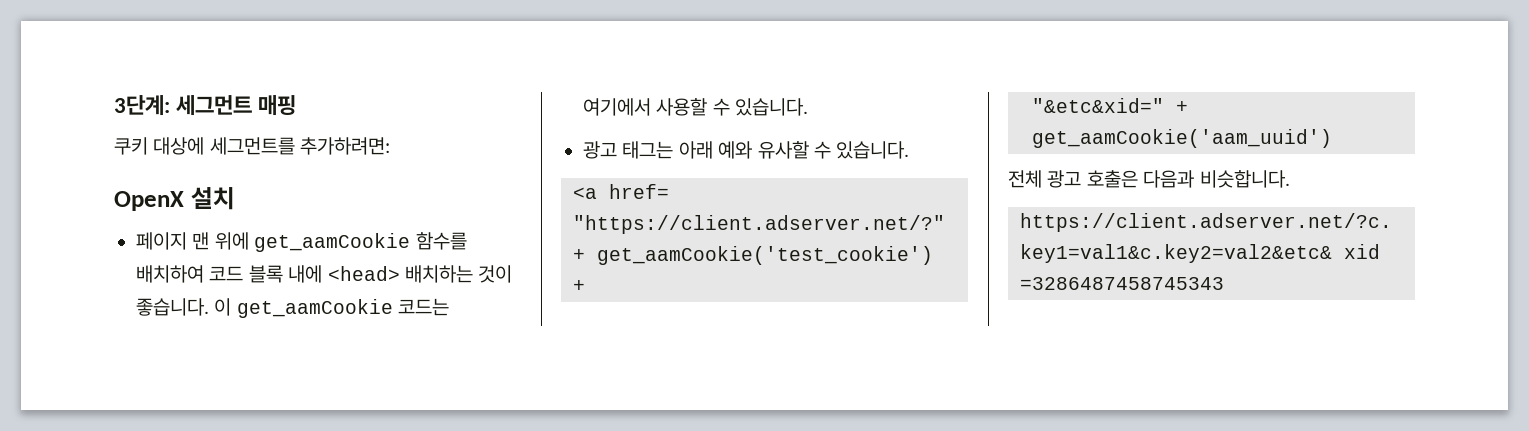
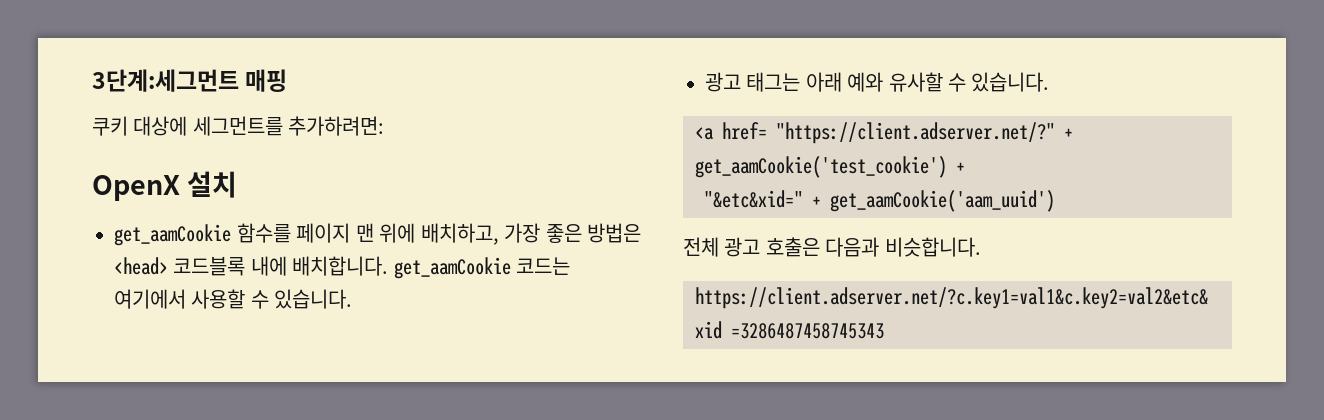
- 3단계: 세그먼트 매핑
+ 3단계:세그먼트 매핑
- 페이지 맨 위에 get_aamCookie 함수를 배치하여 코드 블록 내에 <head> 배치하는 것이 좋습니다. 이 get_aamCookie 코드는 여기에서 사용할 수 있습니다.
+ get_aamCookie 함수를 페이지 맨 위에 배치하고, 가장 좋은 방법은 <head> 코드블록 내에 배치합니다. get_aamCookie 코드는 여기에서 사용할 수 있습니다.

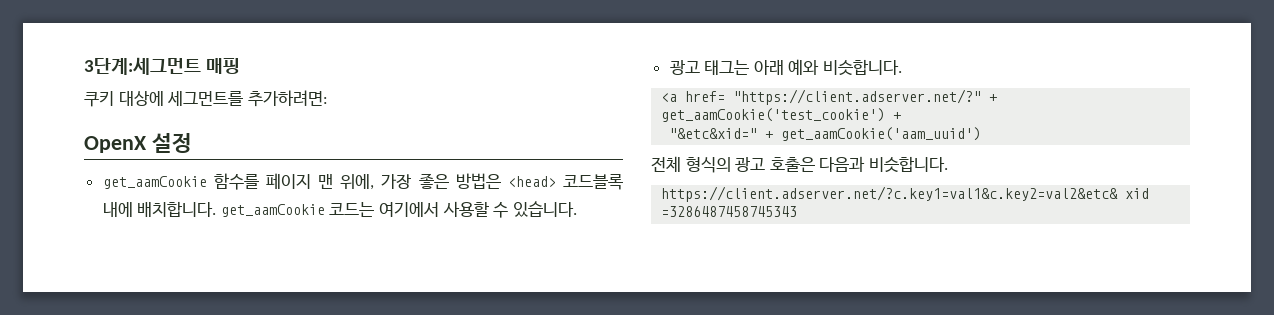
- OpenX 설치
+ OpenX 설정
- get_aamCookie 함수를 페이지 맨 위에 배치하고, 가장 좋은 방법은 <head> 코드블록 내에 배치합니다. get_aamCookie 코드는 여기에서 사용할 수 있습니다.
+ get_aamCookie 함수를 페이지 맨 위에, 가장 좋은 방법은 <head> 코드블록 내에 배치합니다. get_aamCookie 코드는 여기에서 사용할 수 있습니다.
- 광고 태그는 아래 예와 유사할 수 있습니다.
+ 광고 태그는 아래 예와 비슷합니다.
- 전체 광고 호출은 다음과 비슷합니다.
+ 전체 형식의 광고 호출은 다음과 비슷합니다.

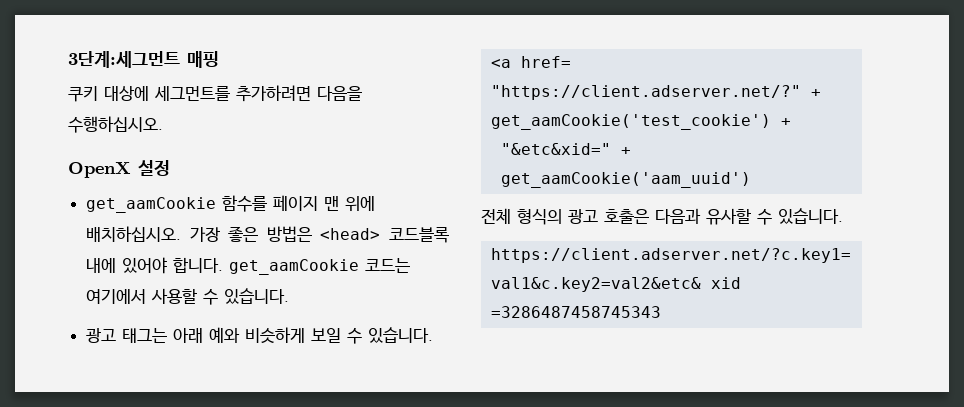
- 쿠키 대상에 세그먼트를 추가하려면:
+ 쿠키 대상에 세그먼트를 추가하려면 다음을 수행하십시오.
- get_aamCookie 함수를 페이지 맨 위에, 가장 좋은 방법은 <head> 코드블록 내에 배치합니다. get_aamCookie 코드는 여기에서 사용할 수 있습니다.
+ get_aamCookie 함수를 페이지 맨 위에 배치하십시오. 가장 좋은 방법은 <head> 코드블록 내에 있어야 합니다. get_aamCookie 코드는 여기에서 사용할 수 있습니다.
- 광고 태그는 아래 예와 비슷합니다.
+ 광고 태그는 아래 예와 비슷하게 보일 수 있습니다.
- 전체 형식의 광고 호출은 다음과 비슷합니다.
+ 전체 형식의 광고 호출은 다음과 유사할 수 있습니다.

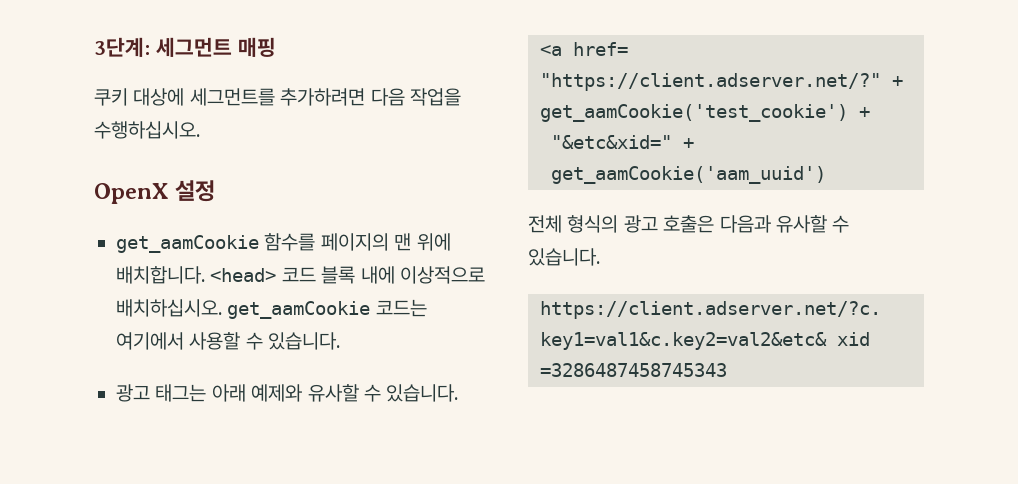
- 3단계:세그먼트 매핑
+ 3단계: 세그먼트 매핑
- 쿠키 대상에 세그먼트를 추가하려면 다음을 수행하십시오.
+ 쿠키 대상에 세그먼트를 추가하려면 다음 작업을 수행하십시오.
- get_aamCookie 함수를 페이지 맨 위에 배치하십시오. 가장 좋은 방법은 <head> 코드블록 내에 있어야 합니다. get_aamCookie 코드는 여기에서 사용할 수 있습니다.
+ get_aamCookie 함수를 페이지의 맨 위에 배치합니다. <head> 코드 블록 내에 이상적으로 배치하십시오. get_aamCookie 코드는 여기에서 사용할 수 있습니다.
- 광고 태그는 아래 예와 비슷하게 보일 수 있습니다.
+ 광고 태그는 아래 예제와 유사할 수 있습니다.

